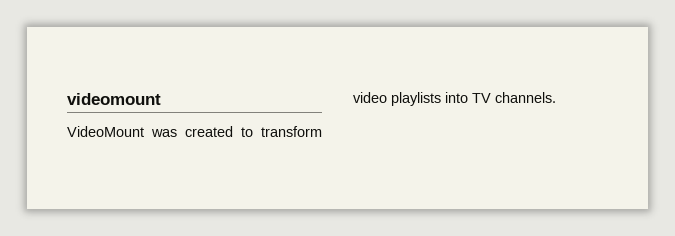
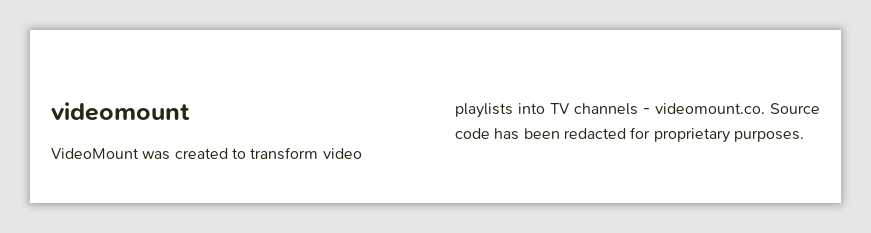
- VideoMount was created to transform video playlists into TV channels.
+ VideoMount was created to transform video playlists into TV channels - videomount.co. Source code has been redacted for proprietary purposes.

